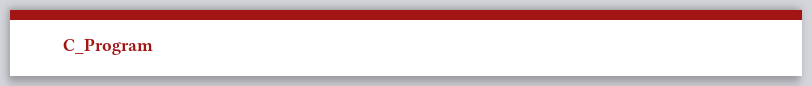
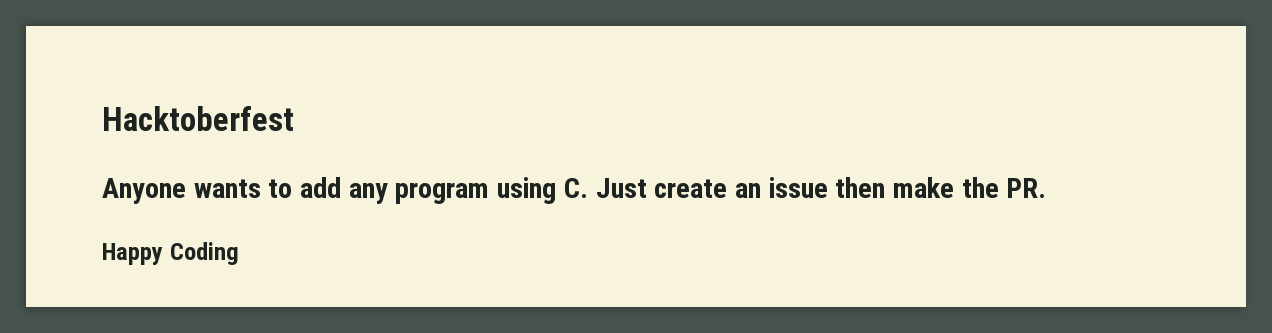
- C_Program
+ Hacktoberfest
+ Anyone wants to add any program using C. Just create an issue then make the PR.
+ Happy Coding

